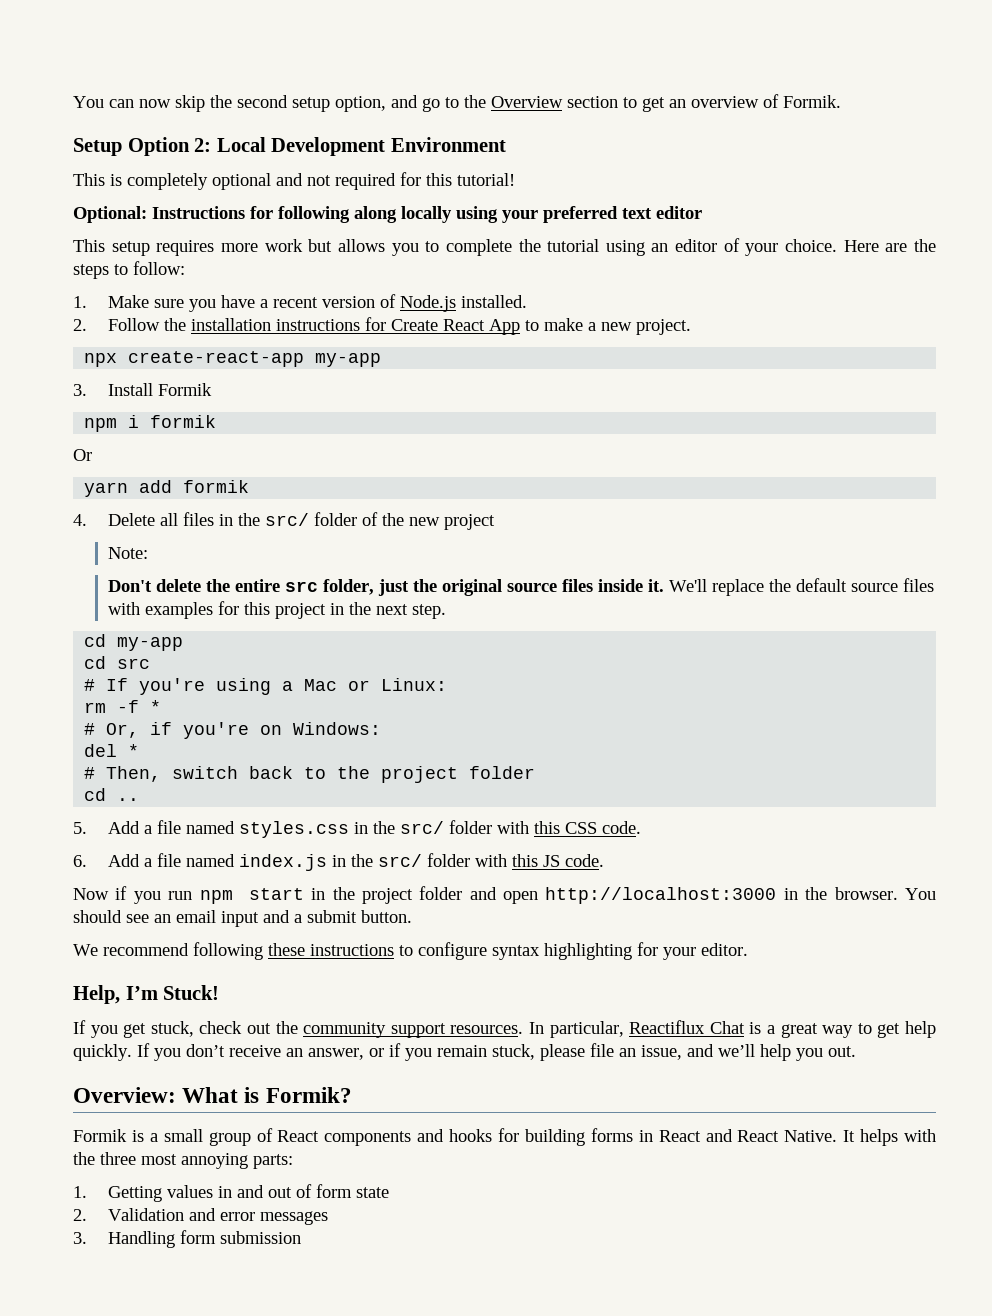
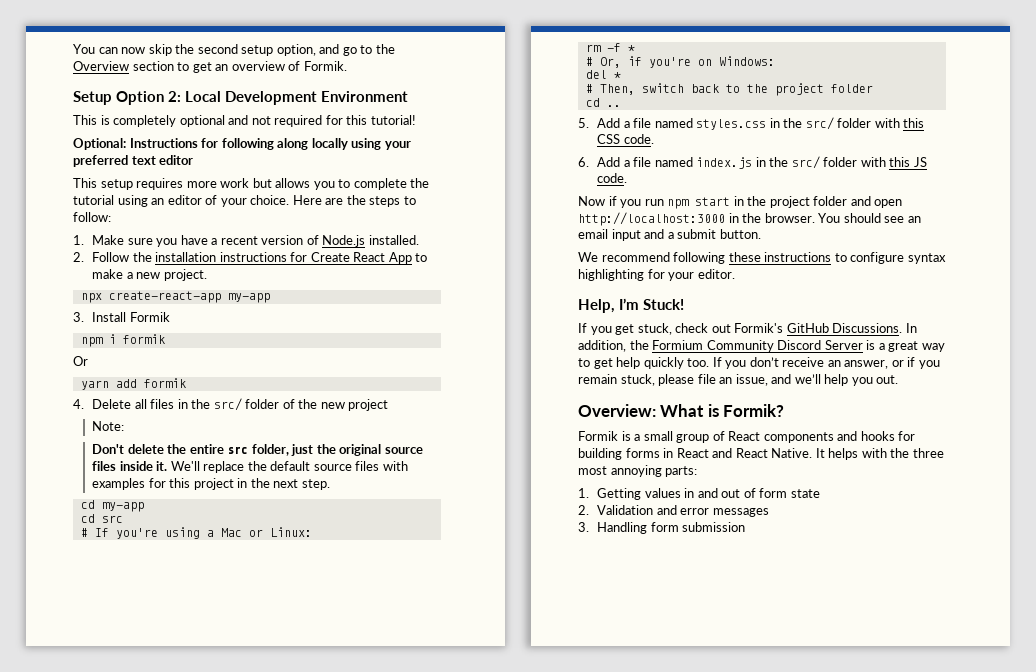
- If you get stuck, check out the community support resources. In particular, Reactiflux Chat is a great way to get help quickly.
+ If you get stuck, check out Formik's GitHub Discussions. In addition, the Formium Community Discord Server is a great way to get help quickly too.

